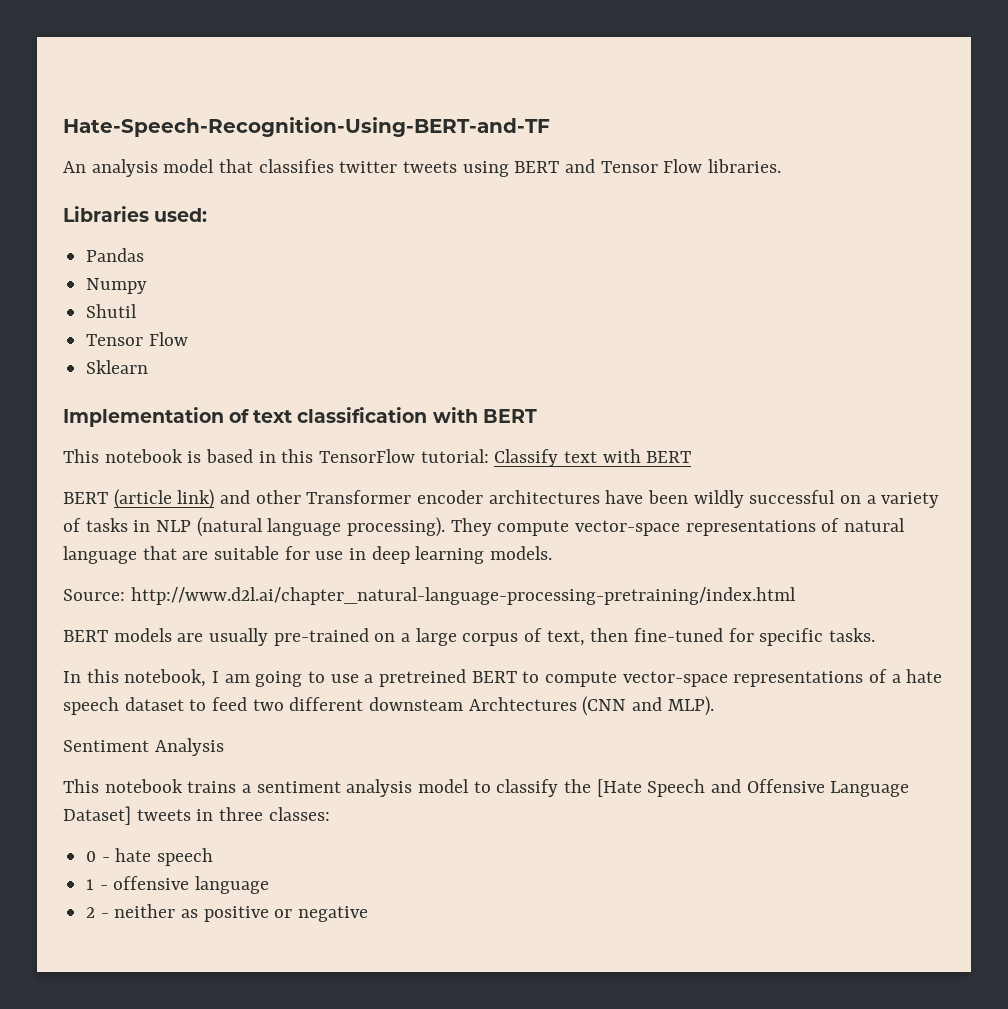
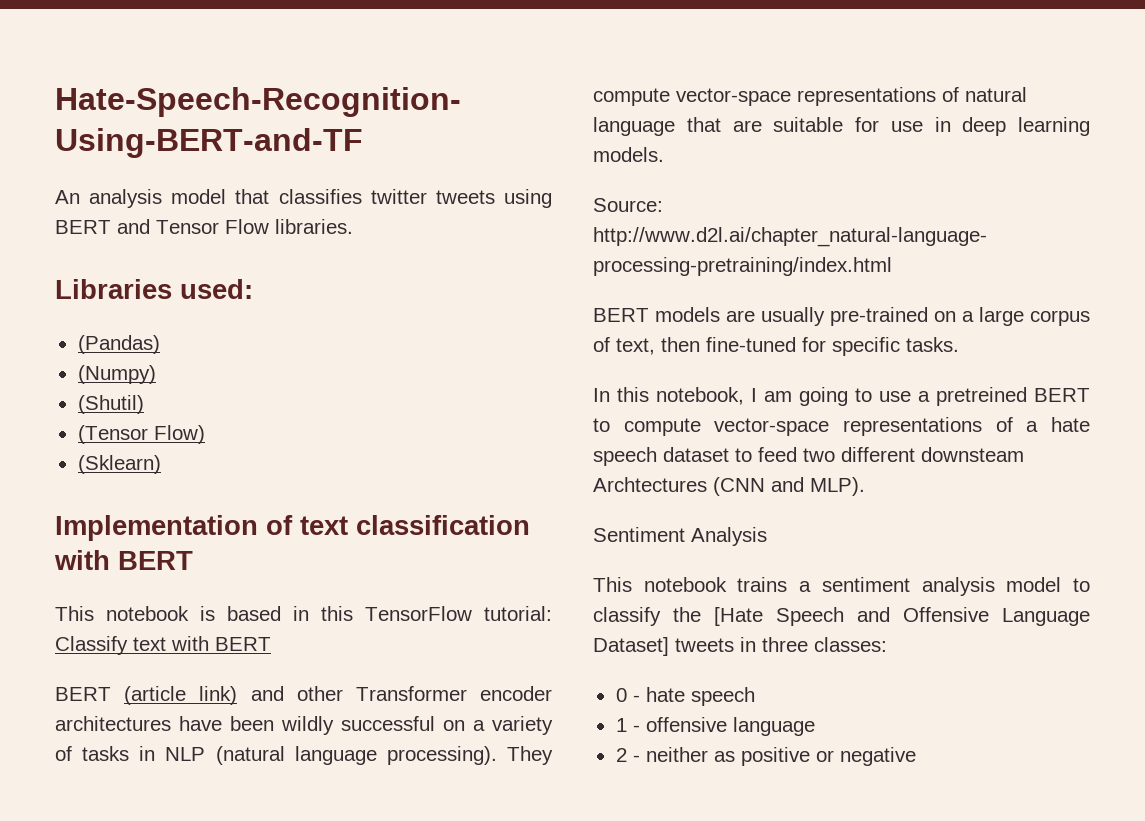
- Pandas
- Numpy
- Shutil
- Tensor Flow
- Sklearn
+ (Pandas)
+ (Numpy)
+ (Shutil)
+ (Tensor Flow)
+ (Sklearn)

